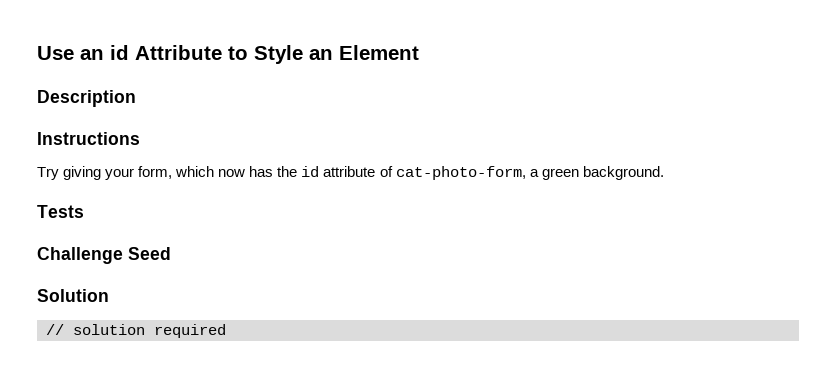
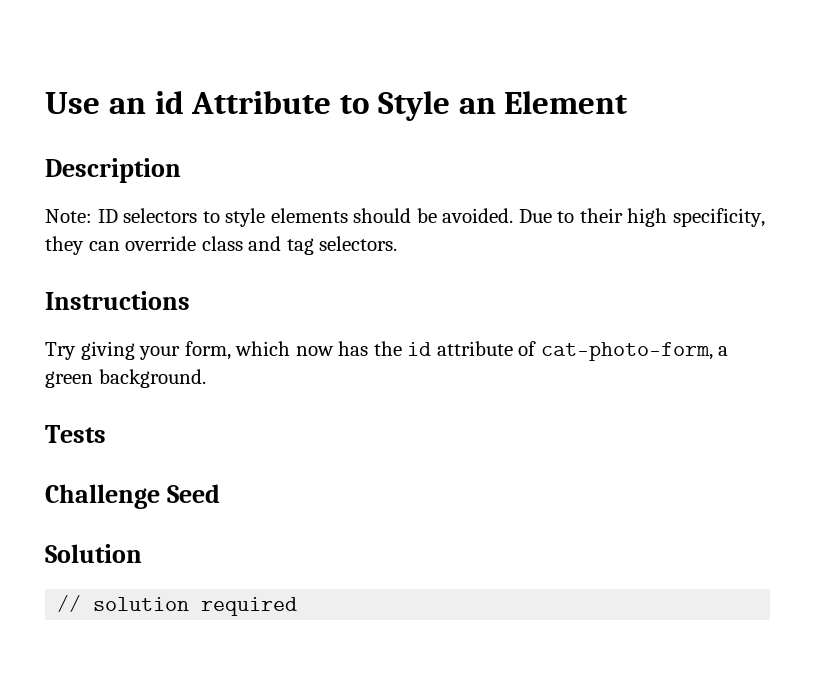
+ Note: ID selectors to style elements should be avoided. Due to their high specificity, they can override class and tag selectors.

